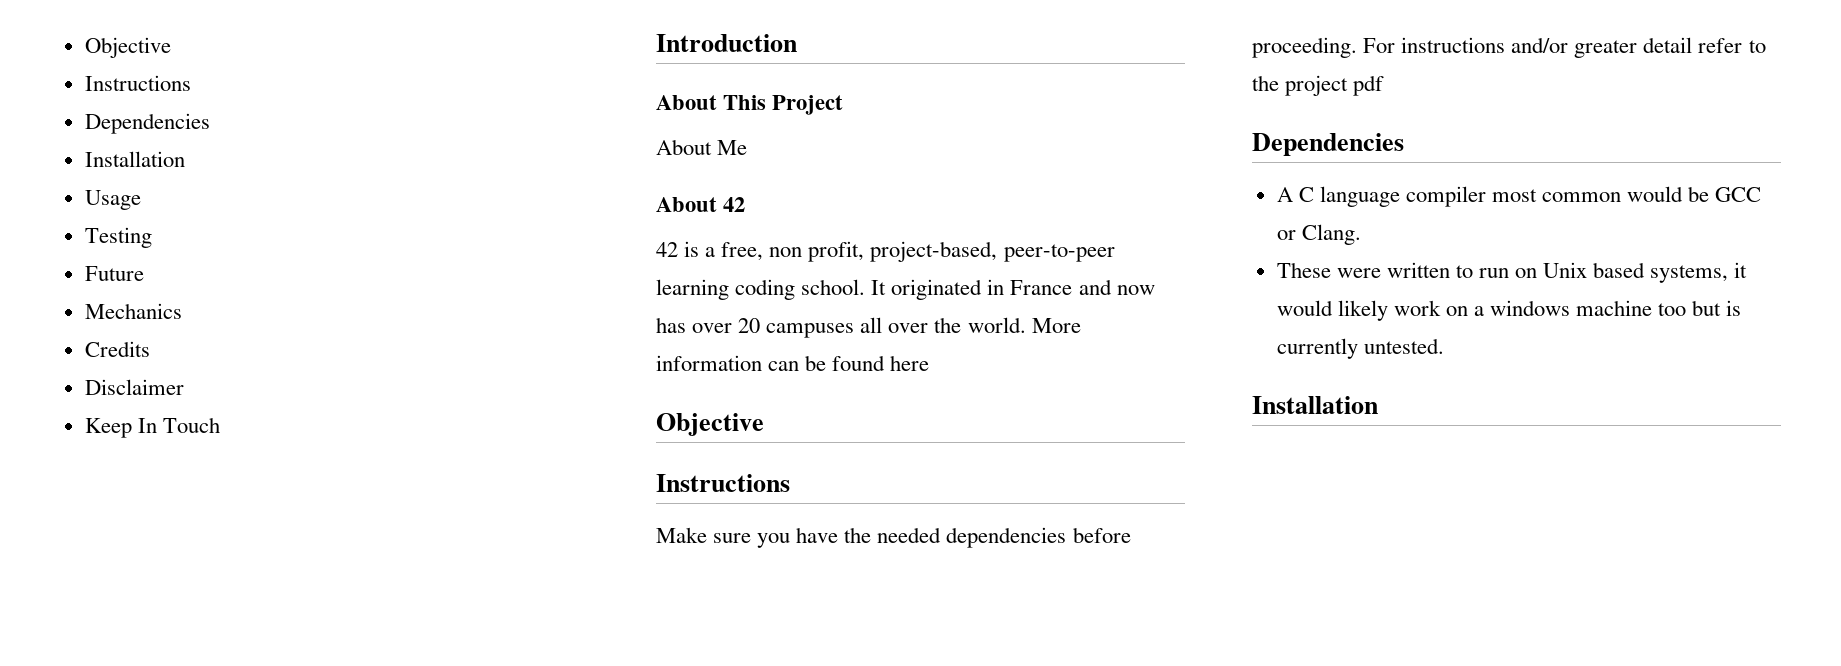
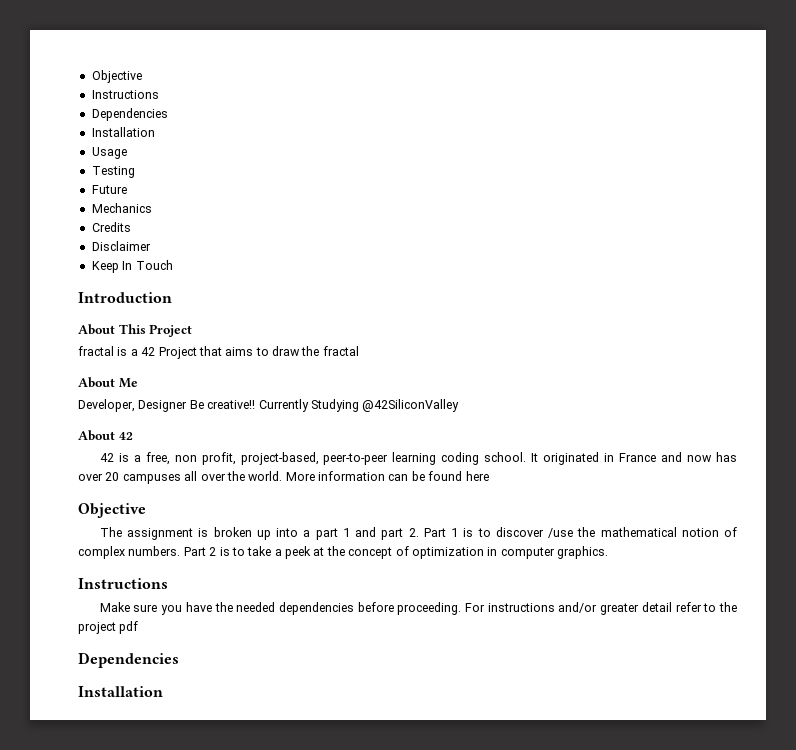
+ fractal is a 42 Project that aims to draw the fractal
  About Me
+ Developer, Designer Be creative!! Currently Studying @42SiliconValley
+ The assignment is broken up into a part 1 and part 2. Part 1 is to discover /use the mathematical notion of complex numbers. Part 2 is to take a peek at the concept of optimization in computer graphics.
- A C language compiler most common would be GCC or Clang.
- These were written to run on Unix based systems, it would likely work on a windows machine too but is currently untested.

